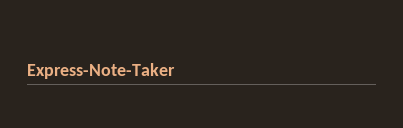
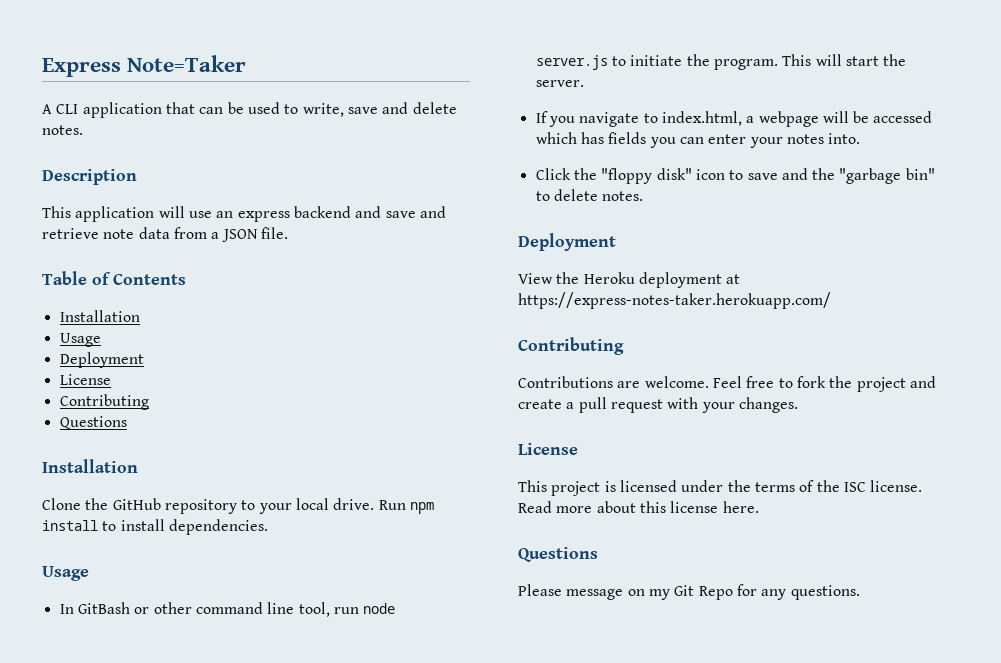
- Express-Note-Taker
+ Express Note=Taker
+ A CLI application that can be used to write, save and delete notes.
+ Description
+ This application will use an express backend and save and retrieve note data from a JSON file.
+ Table of Contents
+ Installation
+ Usage
+ Deployment
+ License
+ Contributing
+ Questions
+ Installation
+ Clone the GitHub repository to your local drive. Run npm install to install dependencies.
+ Usage
+ In GitBash or other command line tool, run node server.js to initiate the program. This will start the server.
+ If you navigate to index.html, a webpage will be accessed which has fields you can enter your notes into.
+ Click the "floppy disk" icon to save and the "garbage bin" to delete notes.
+ Deployment
+ View the Heroku deployment at https://express-notes-taker.herokuapp.com/
+ Contributing
+ Contributions are welcome. Feel free to fork the project and create a pull request with your changes.
+ License
+ This project is licensed under the terms of the ISC license. Read more about this license here.
+ Questions
+ Please message on my Git Repo for any questions.

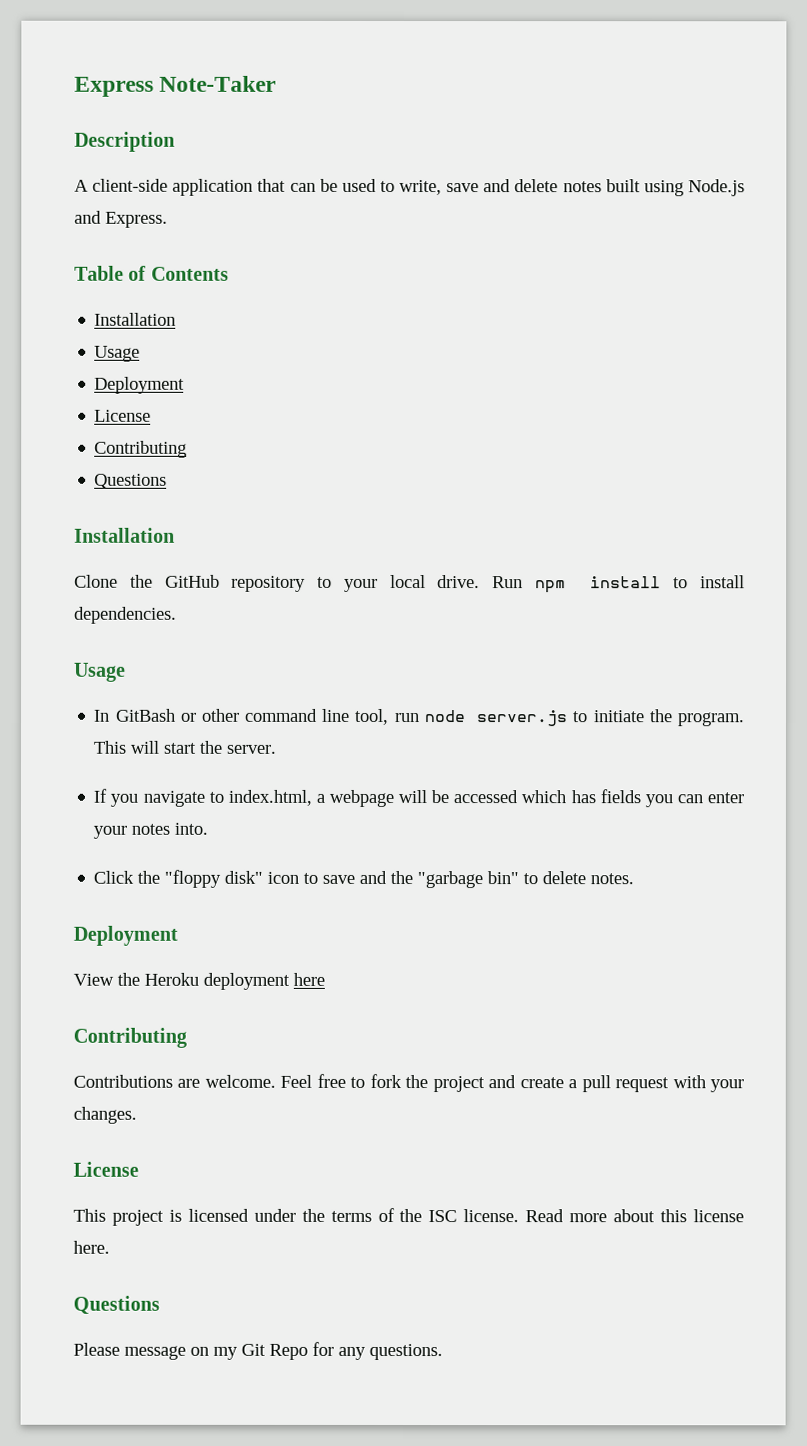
- Express Note=Taker
+ Express Note-Taker
+ Description
- A CLI application that can be used to write, save and delete notes.
- Description
- This application will use an express backend and save and retrieve note data from a JSON file.
+ A client-side application that can be used to write, save and delete notes built using Node.js and Express.
- View the Heroku deployment at https://express-notes-taker.herokuapp.com/
+ View the Heroku deployment here

